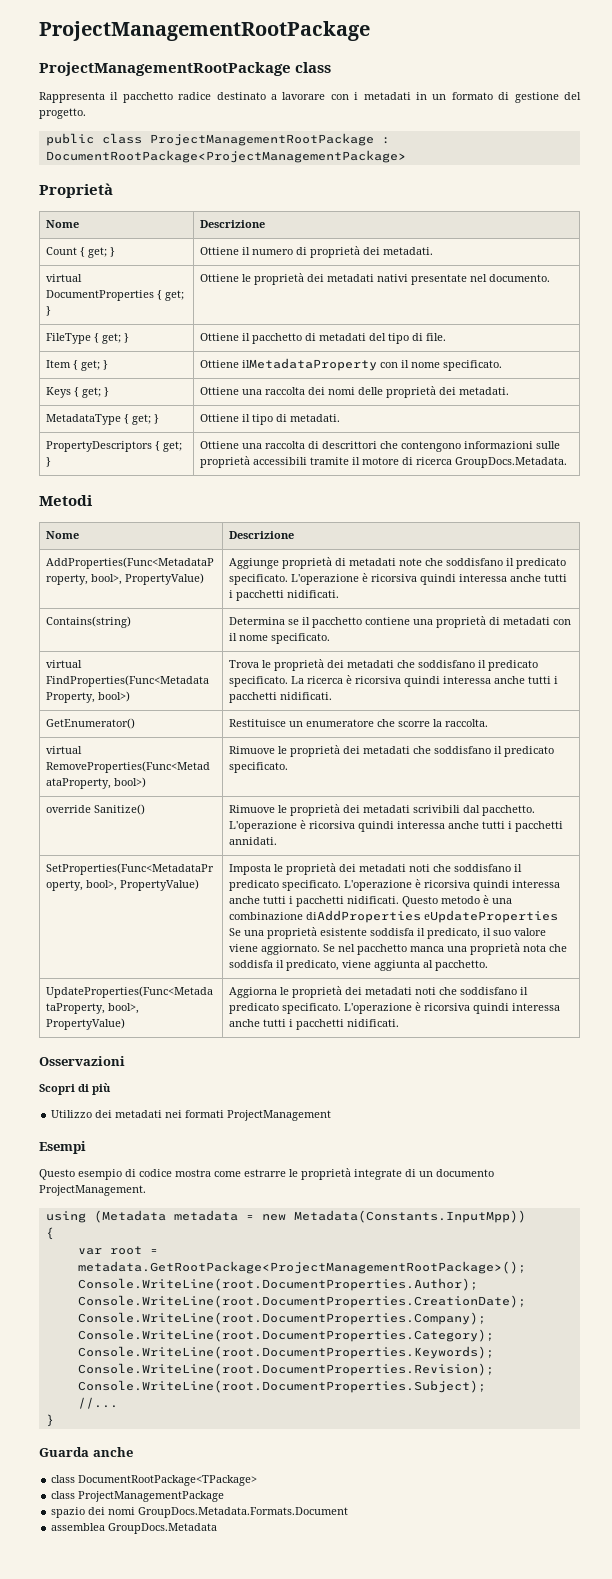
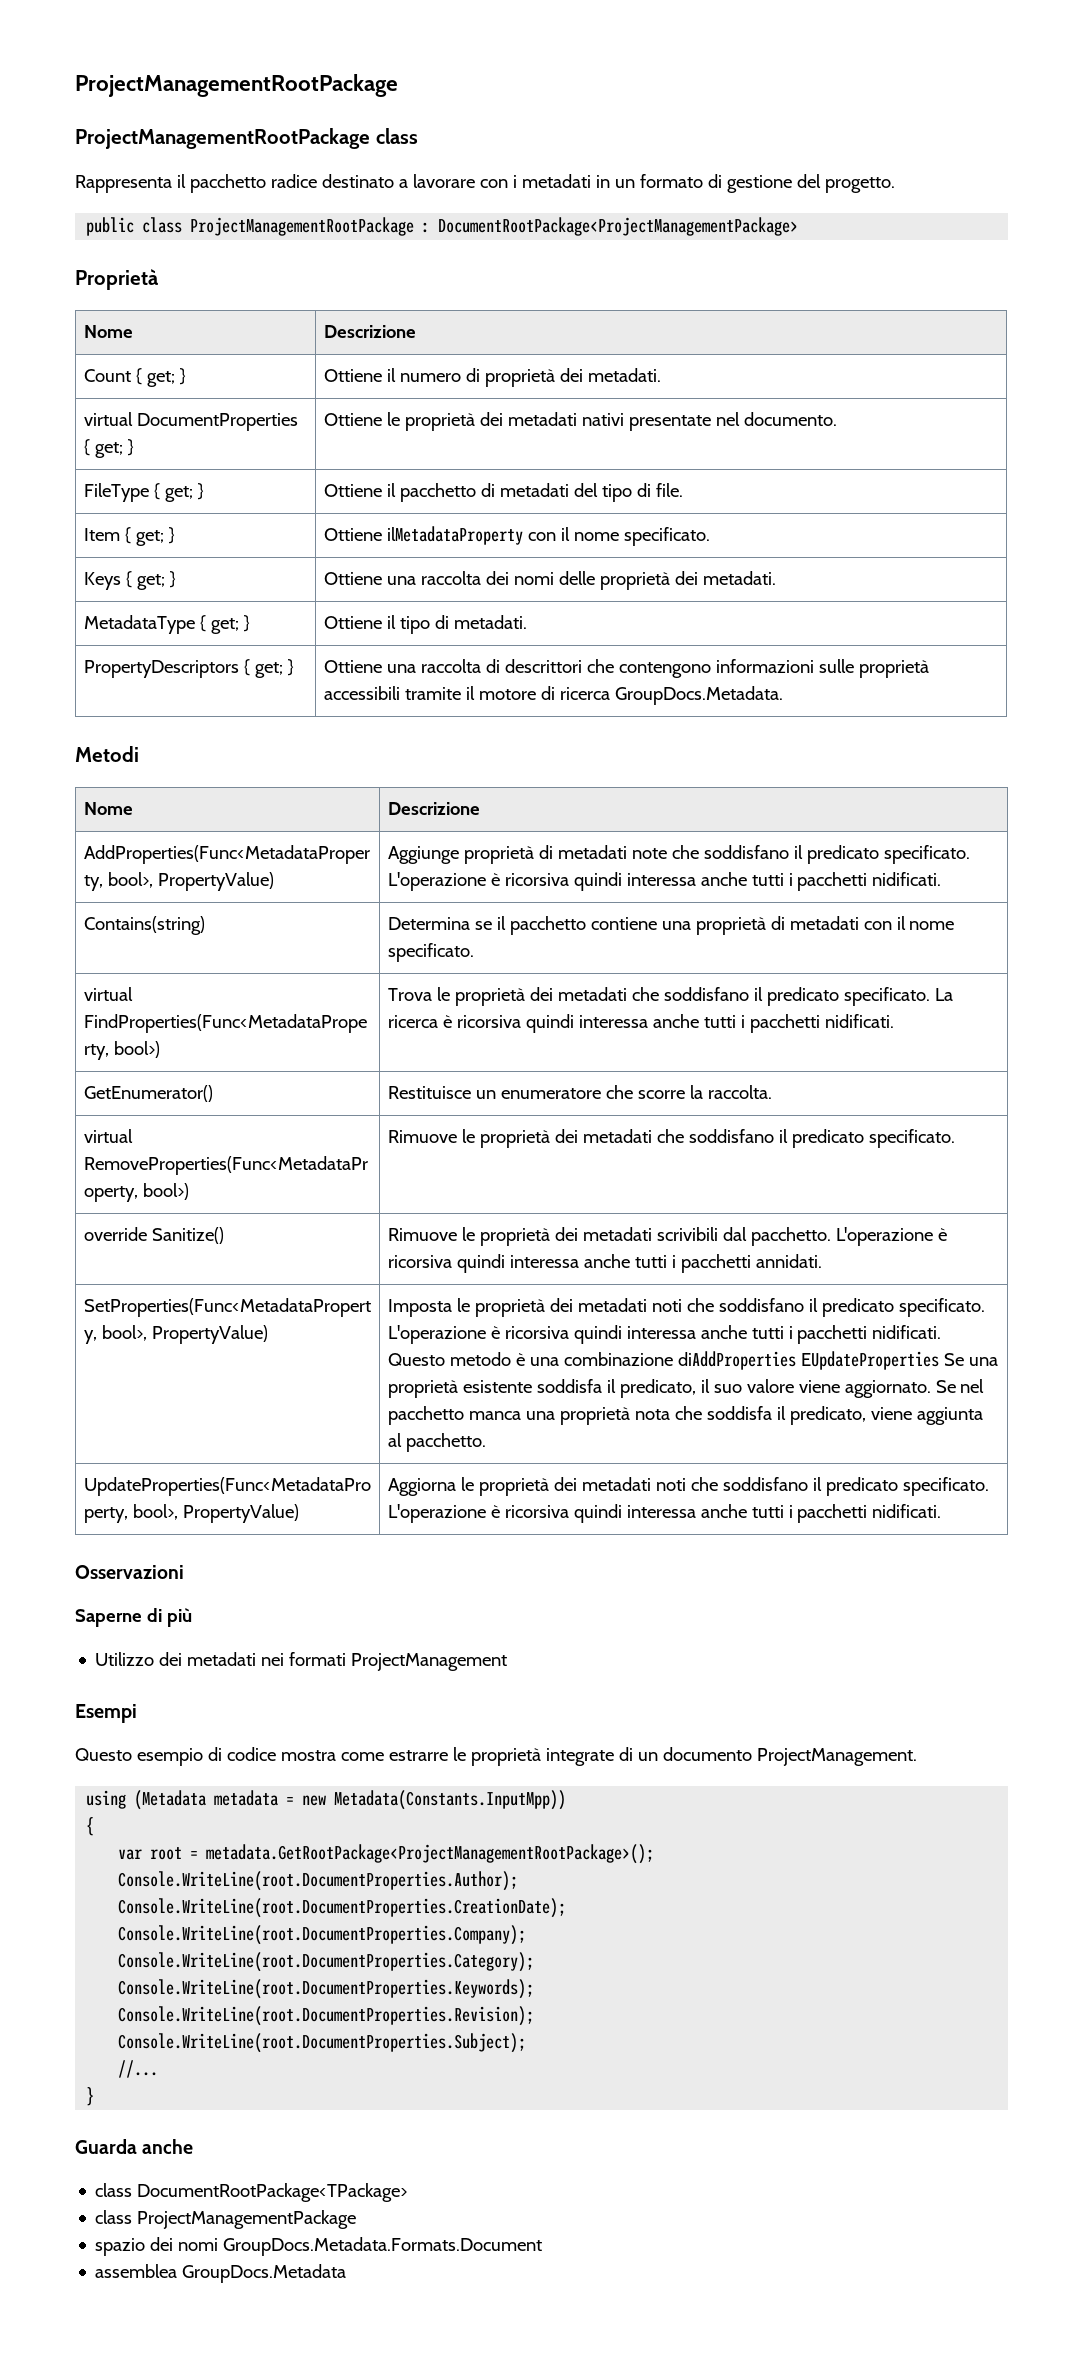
- Questo metodo è una combinazione diAddProperties eUpdateProperties Se una proprietà esistente soddisfa il predicato, il suo valore viene aggiornato.
+ Questo metodo è una combinazione diAddProperties EUpdateProperties Se una proprietà esistente soddisfa il predicato, il suo valore viene aggiornato.
- Scopri di più
+ Saperne di più

